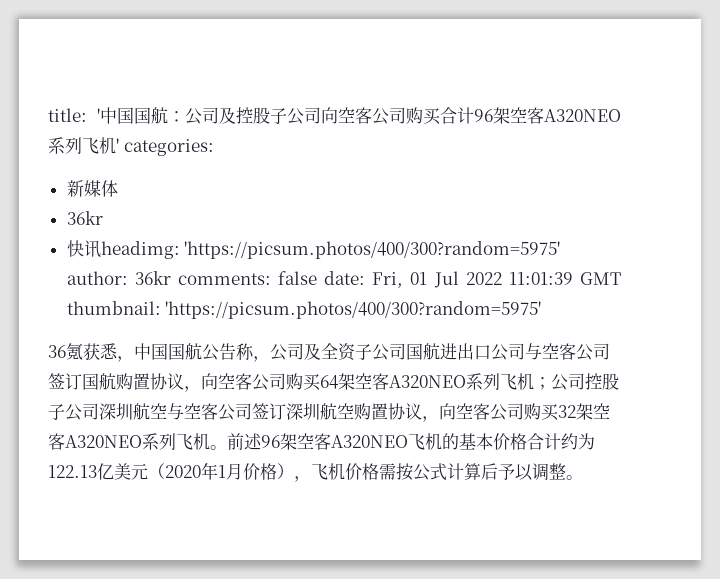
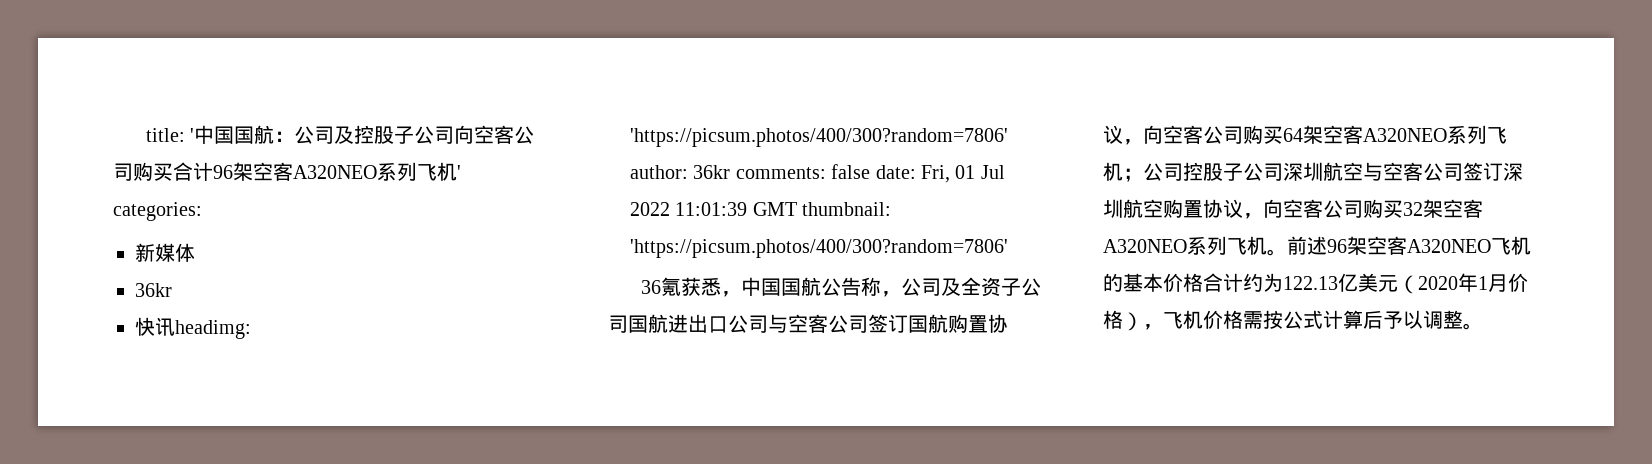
- 快讯headimg: 'https://picsum.photos/400/300?random=5975' author: 36kr comments: false date: Fri, 01 Jul 2022 11:01:39 GMT thumbnail: 'https://picsum.photos/400/300?random=5975'
+ 快讯headimg: 'https://picsum.photos/400/300?random=7806' author: 36kr comments: false date: Fri, 01 Jul 2022 11:01:39 GMT thumbnail: 'https://picsum.photos/400/300?random=7806'

